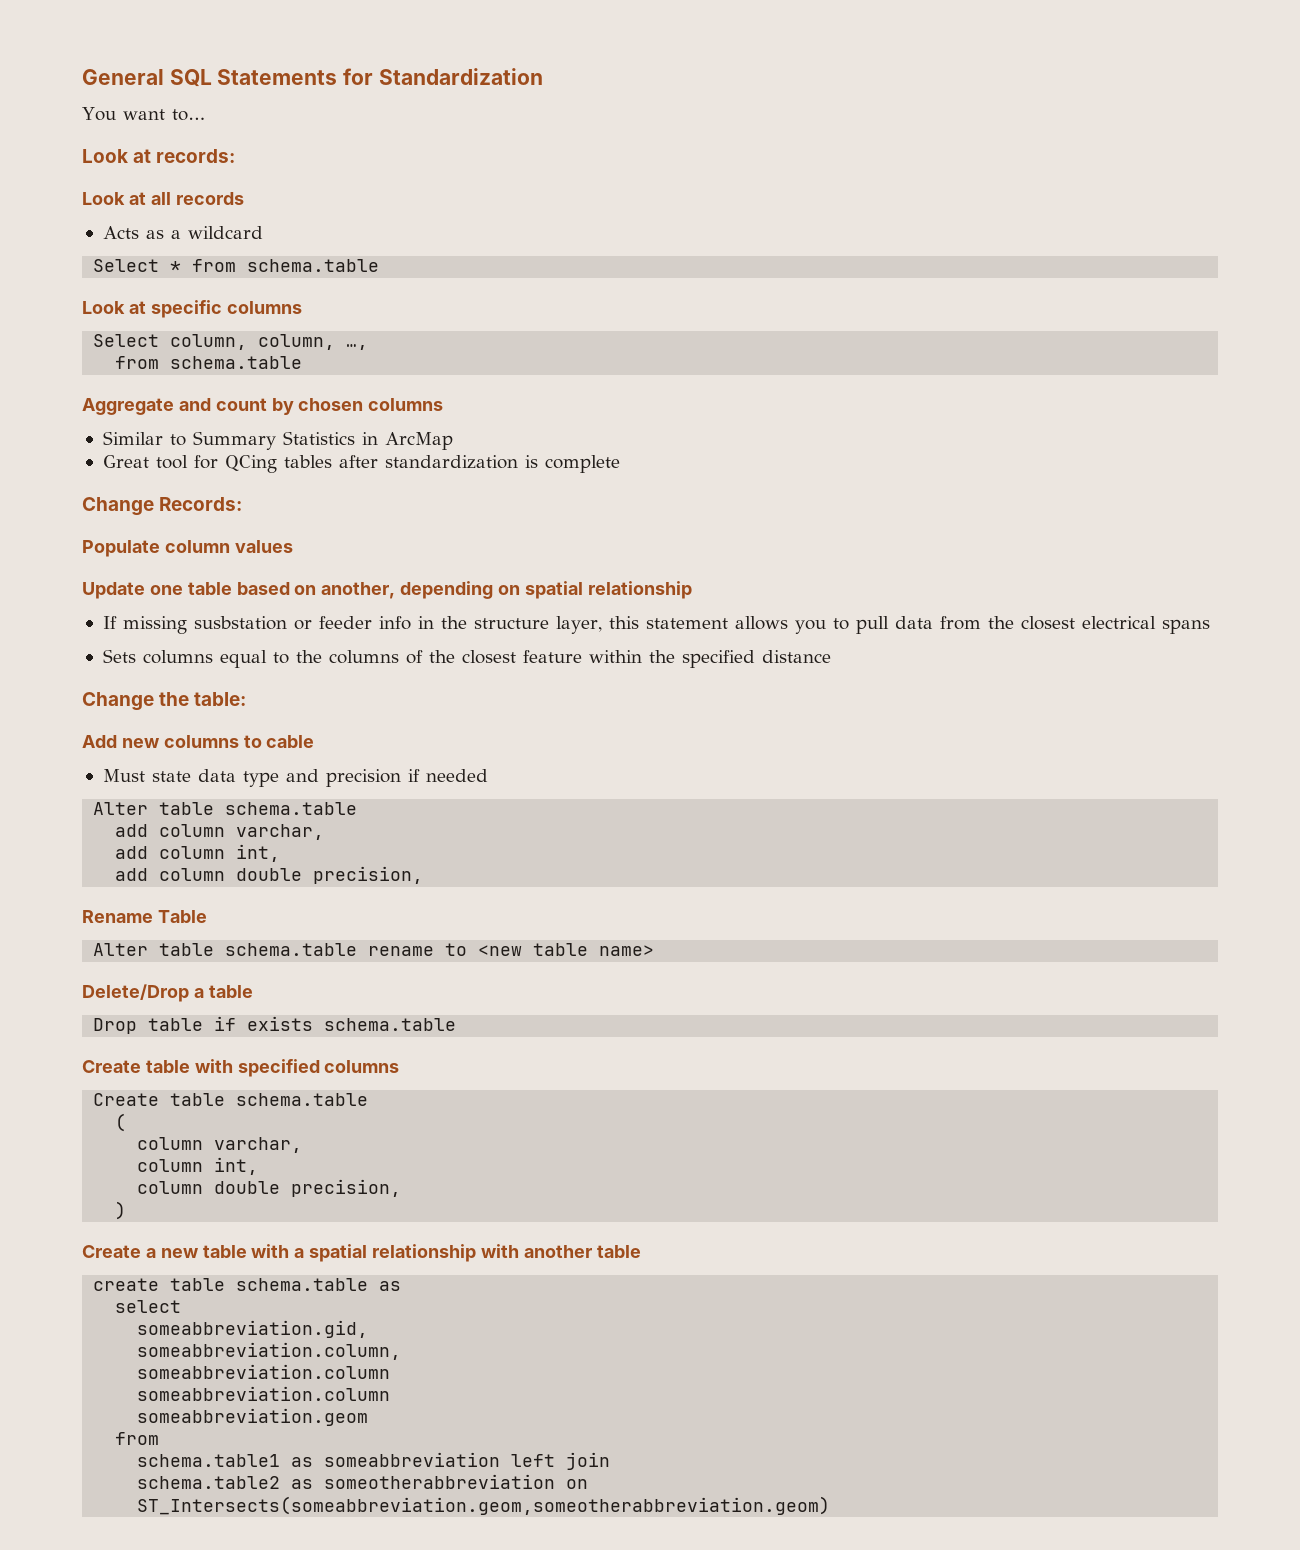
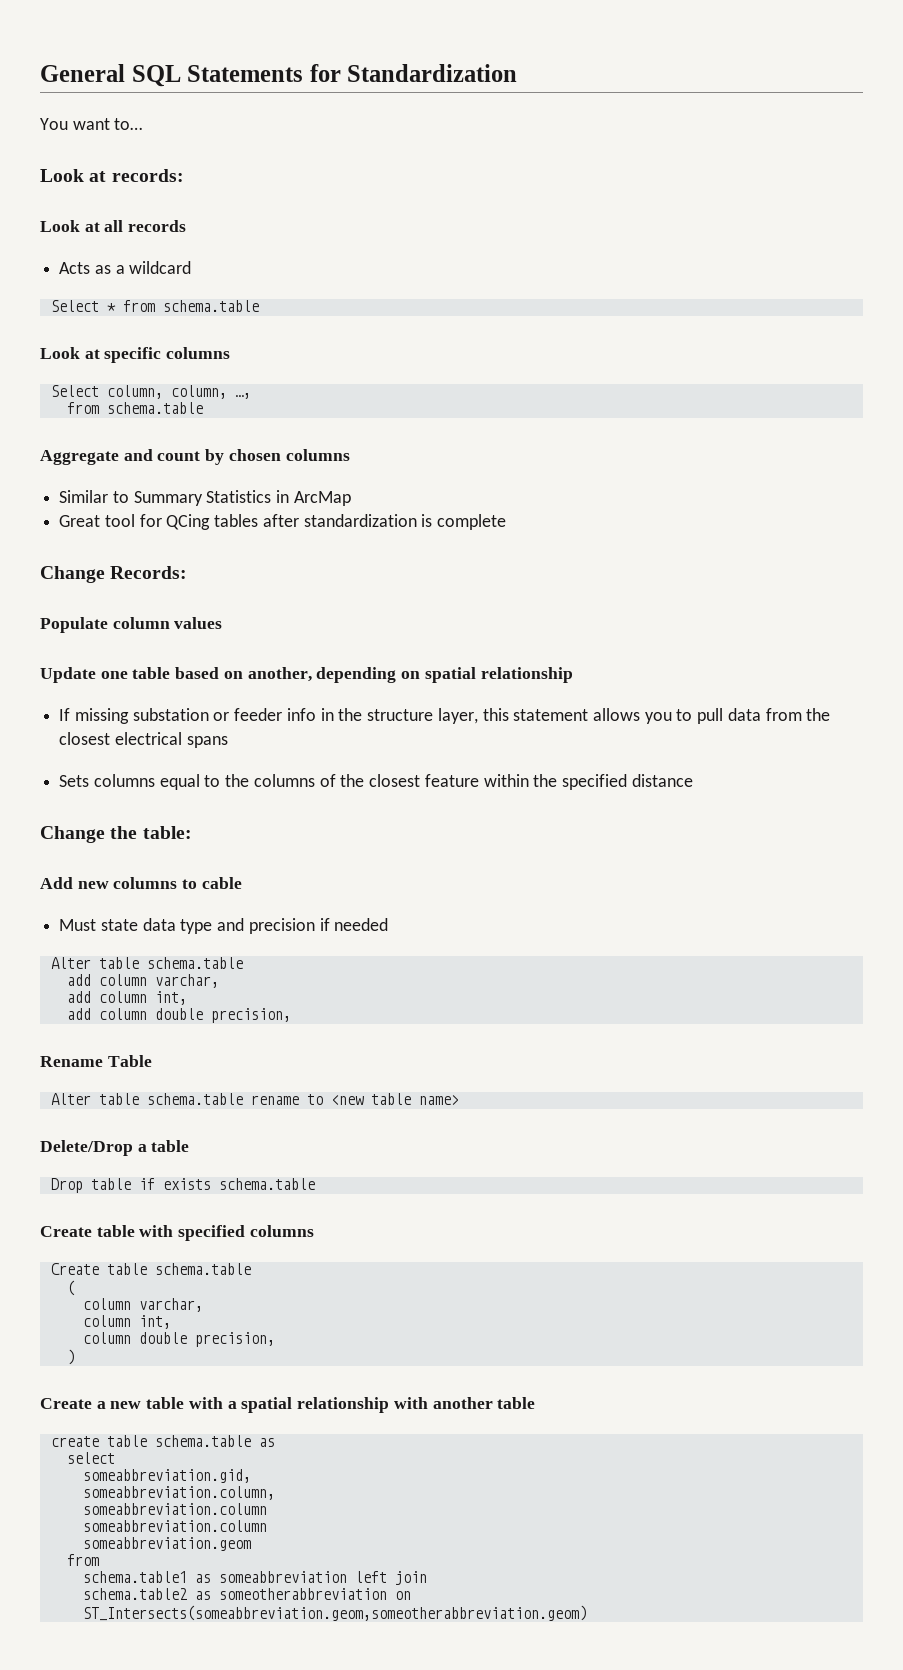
- If missing susbstation or feeder info in the structure layer, this statement allows you to pull data from the closest electrical spans
+ If missing substation or feeder info in the structure layer, this statement allows you to pull data from the closest electrical spans

